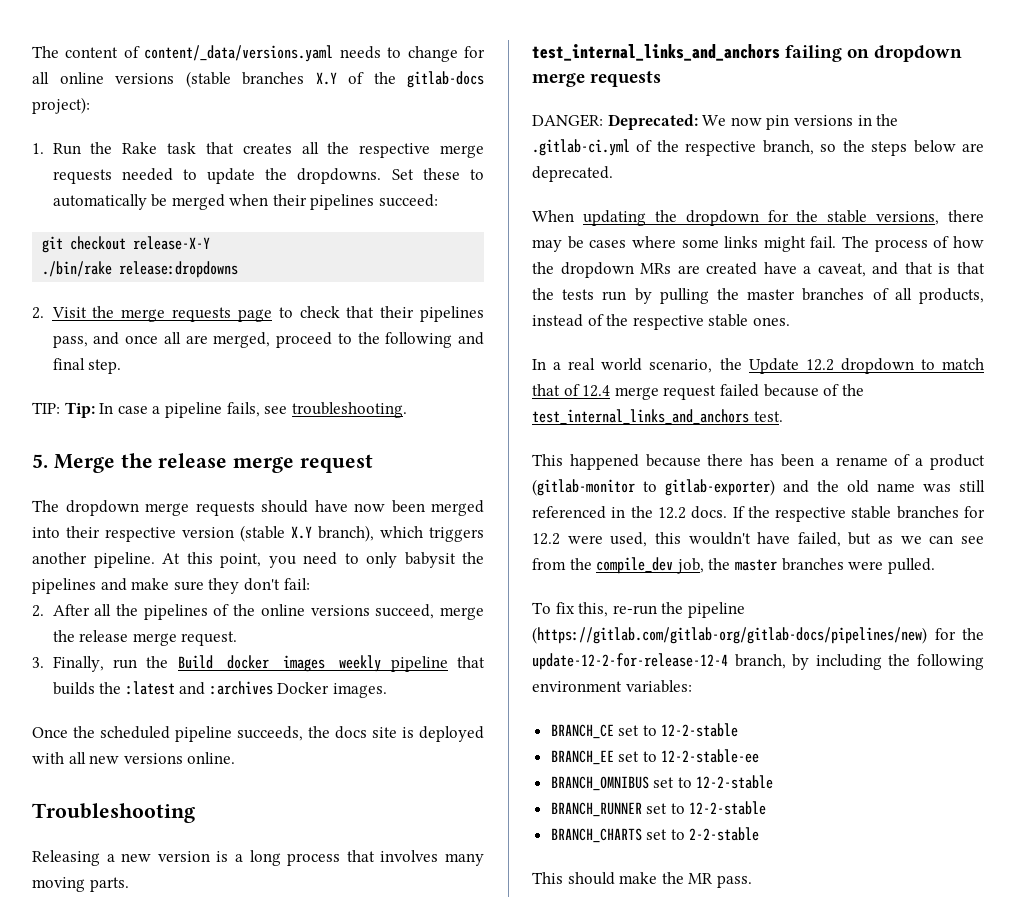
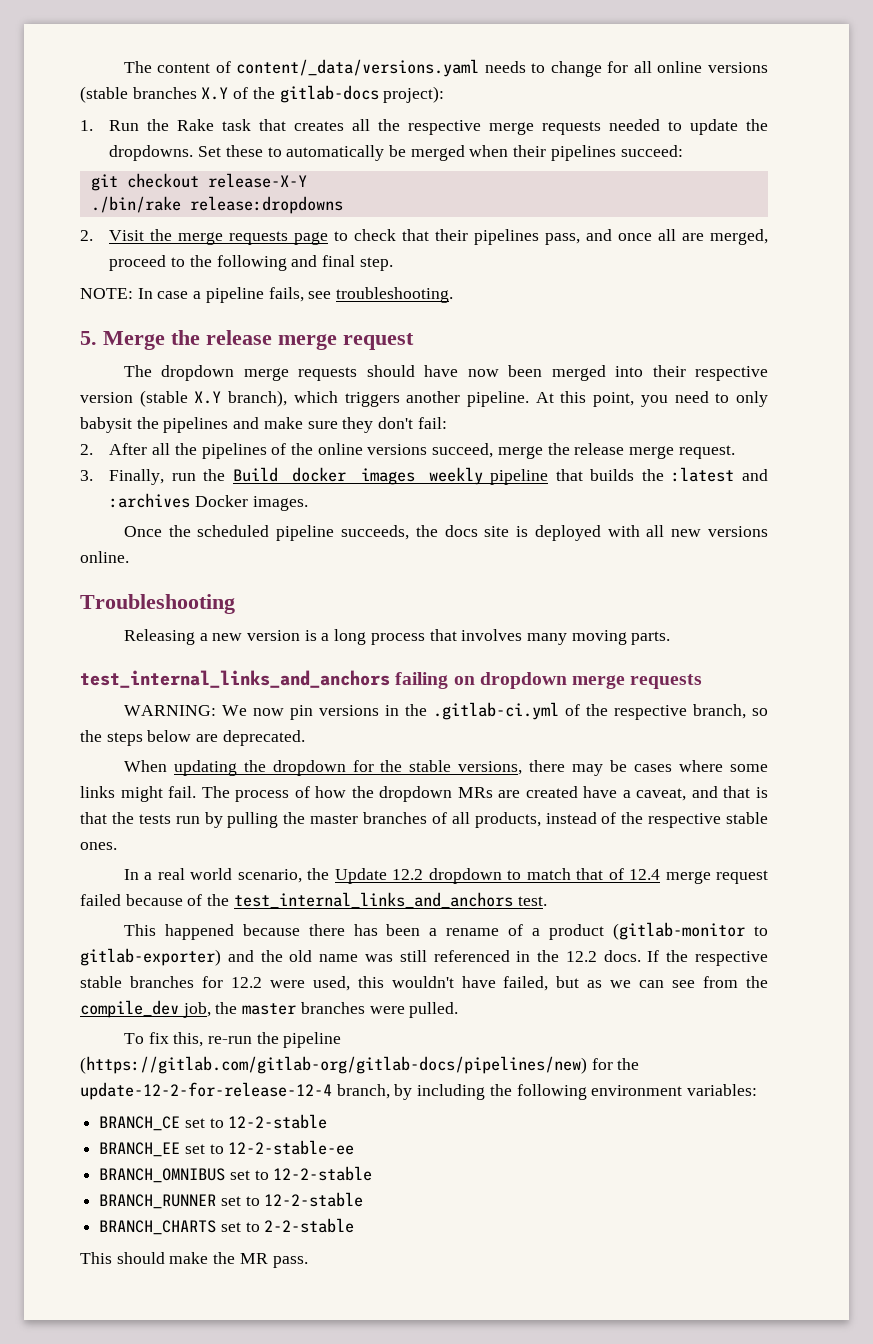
- TIP: Tip: In case a pipeline fails, see troubleshooting.
+ NOTE: In case a pipeline fails, see troubleshooting.
- DANGER: Deprecated: We now pin versions in the .gitlab-ci.yml of the respective branch, so the steps below are deprecated.
+ WARNING: We now pin versions in the .gitlab-ci.yml of the respective branch, so the steps below are deprecated.

